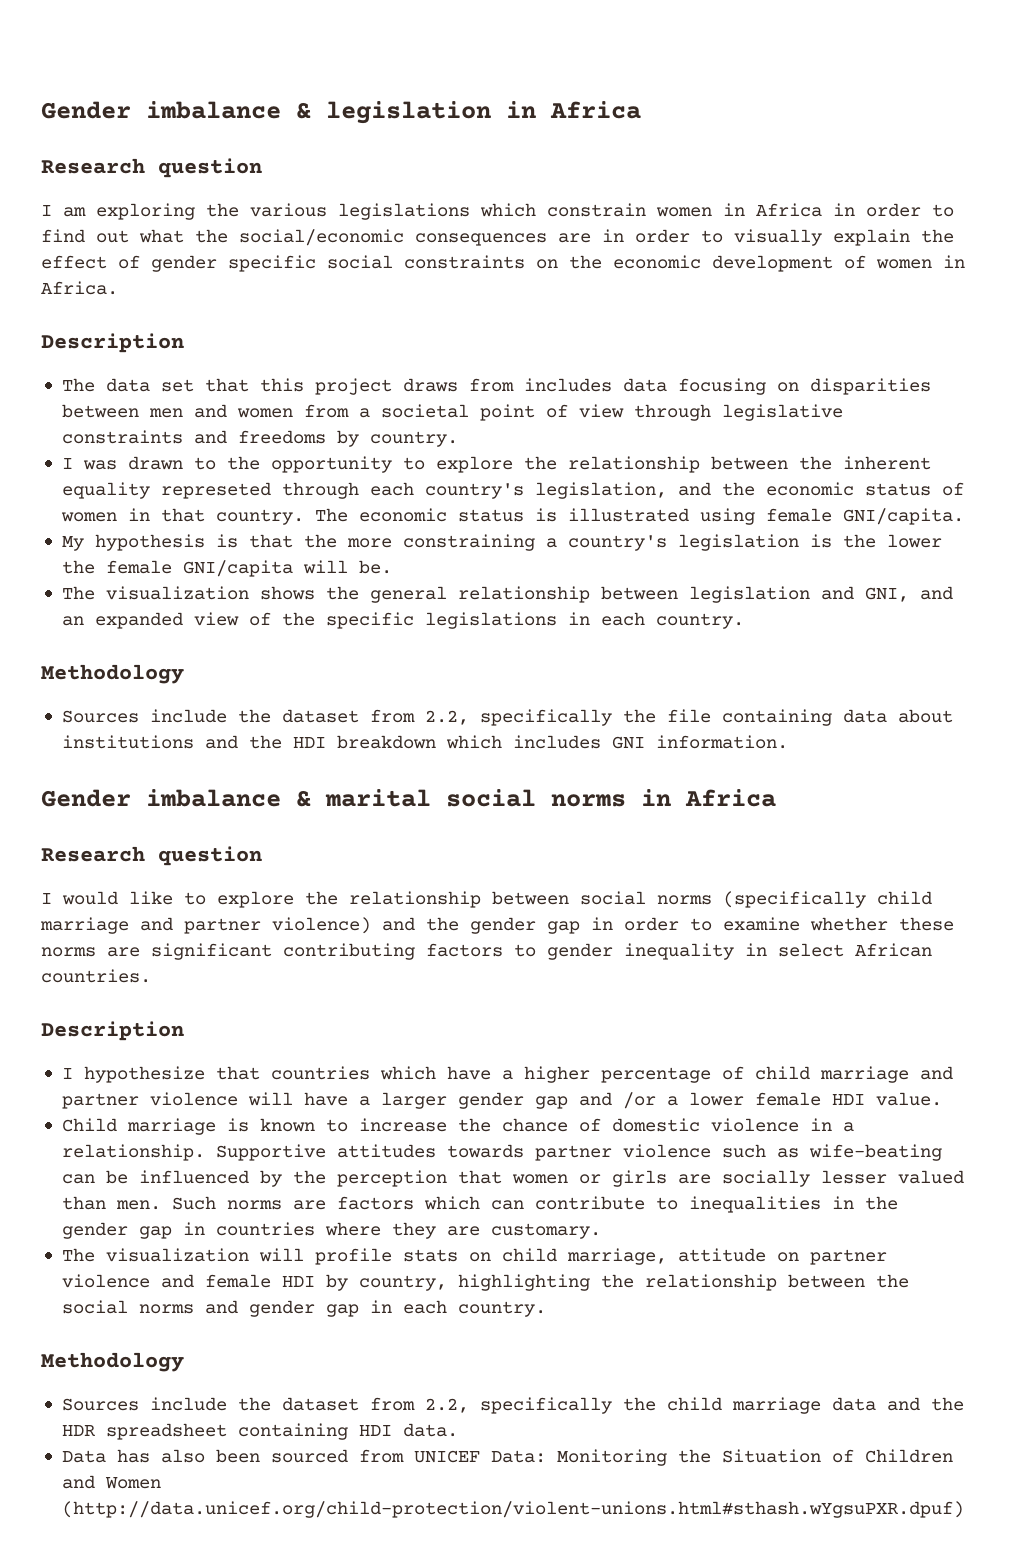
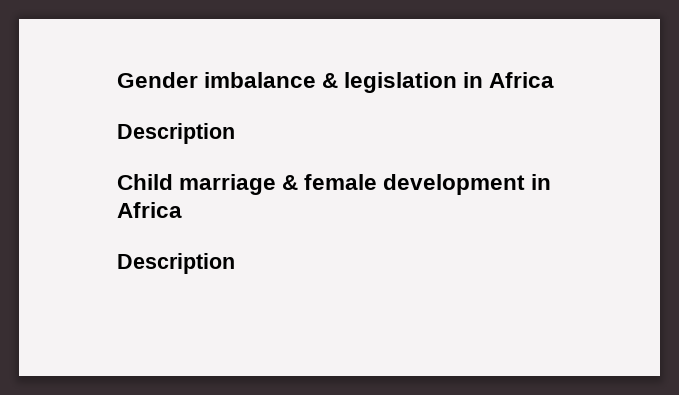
  Gender imbalance & legislation in Africa
- Research question
- I am exploring the various legislations which constrain women in Africa in order to find out what the social/economic consequences are in order to visually explain the effect of gender specific social constraints on the economic development of women in Africa.
  Description
- The data set that this project draws from includes data focusing on disparities between men and women from a societal point of view through legislative constraints and freedoms by country.
- I was drawn to the opportunity to explore the relationship between the inherent equality represeted through each country's legislation, and the economic status of women in that country. The economic status is illustrated using female GNI/capita.
- My hypothesis is that the more constraining a country's legislation is the lower the female GNI/capita will be.
- The visualization shows the general relationship between legislation and GNI, and an expanded view of the specific legislations in each country.
- Methodology
- Sources include the dataset from 2.2, specifically the file containing data about institutions and the HDI breakdown which includes GNI information.
- Gender imbalance & marital social norms in Africa
- Research question
- I would like to explore the relationship between social norms (specifically child marriage and partner violence) and the gender gap in order to examine whether these norms are significant contributing factors to gender inequality in select African countries.
+ Child marriage & female development in Africa
  Description
- I hypothesize that countries which have a higher percentage of child marriage and partner violence will have a larger gender gap and /or a lower female HDI value.
- Child marriage is known to increase the chance of domestic violence in a relationship. Supportive attitudes towards partner violence such as wife-beating can be influenced by the perception that women or girls are socially lesser valued than men. Such norms are factors which can contribute to inequalities in the gender gap in countries where they are customary.
- The visualization will profile stats on child marriage, attitude on partner violence and female HDI by country, highlighting the relationship between the social norms and gender gap in each country.
- Methodology
- Sources include the dataset from 2.2, specifically the child marriage data and the HDR spreadsheet containing HDI data.
- Data has also been sourced from UNICEF Data: Monitoring the Situation of Children and Women (http://data.unicef.org/child-protection/violent-unions.html#sthash.wYgsuPXR.dpuf)

